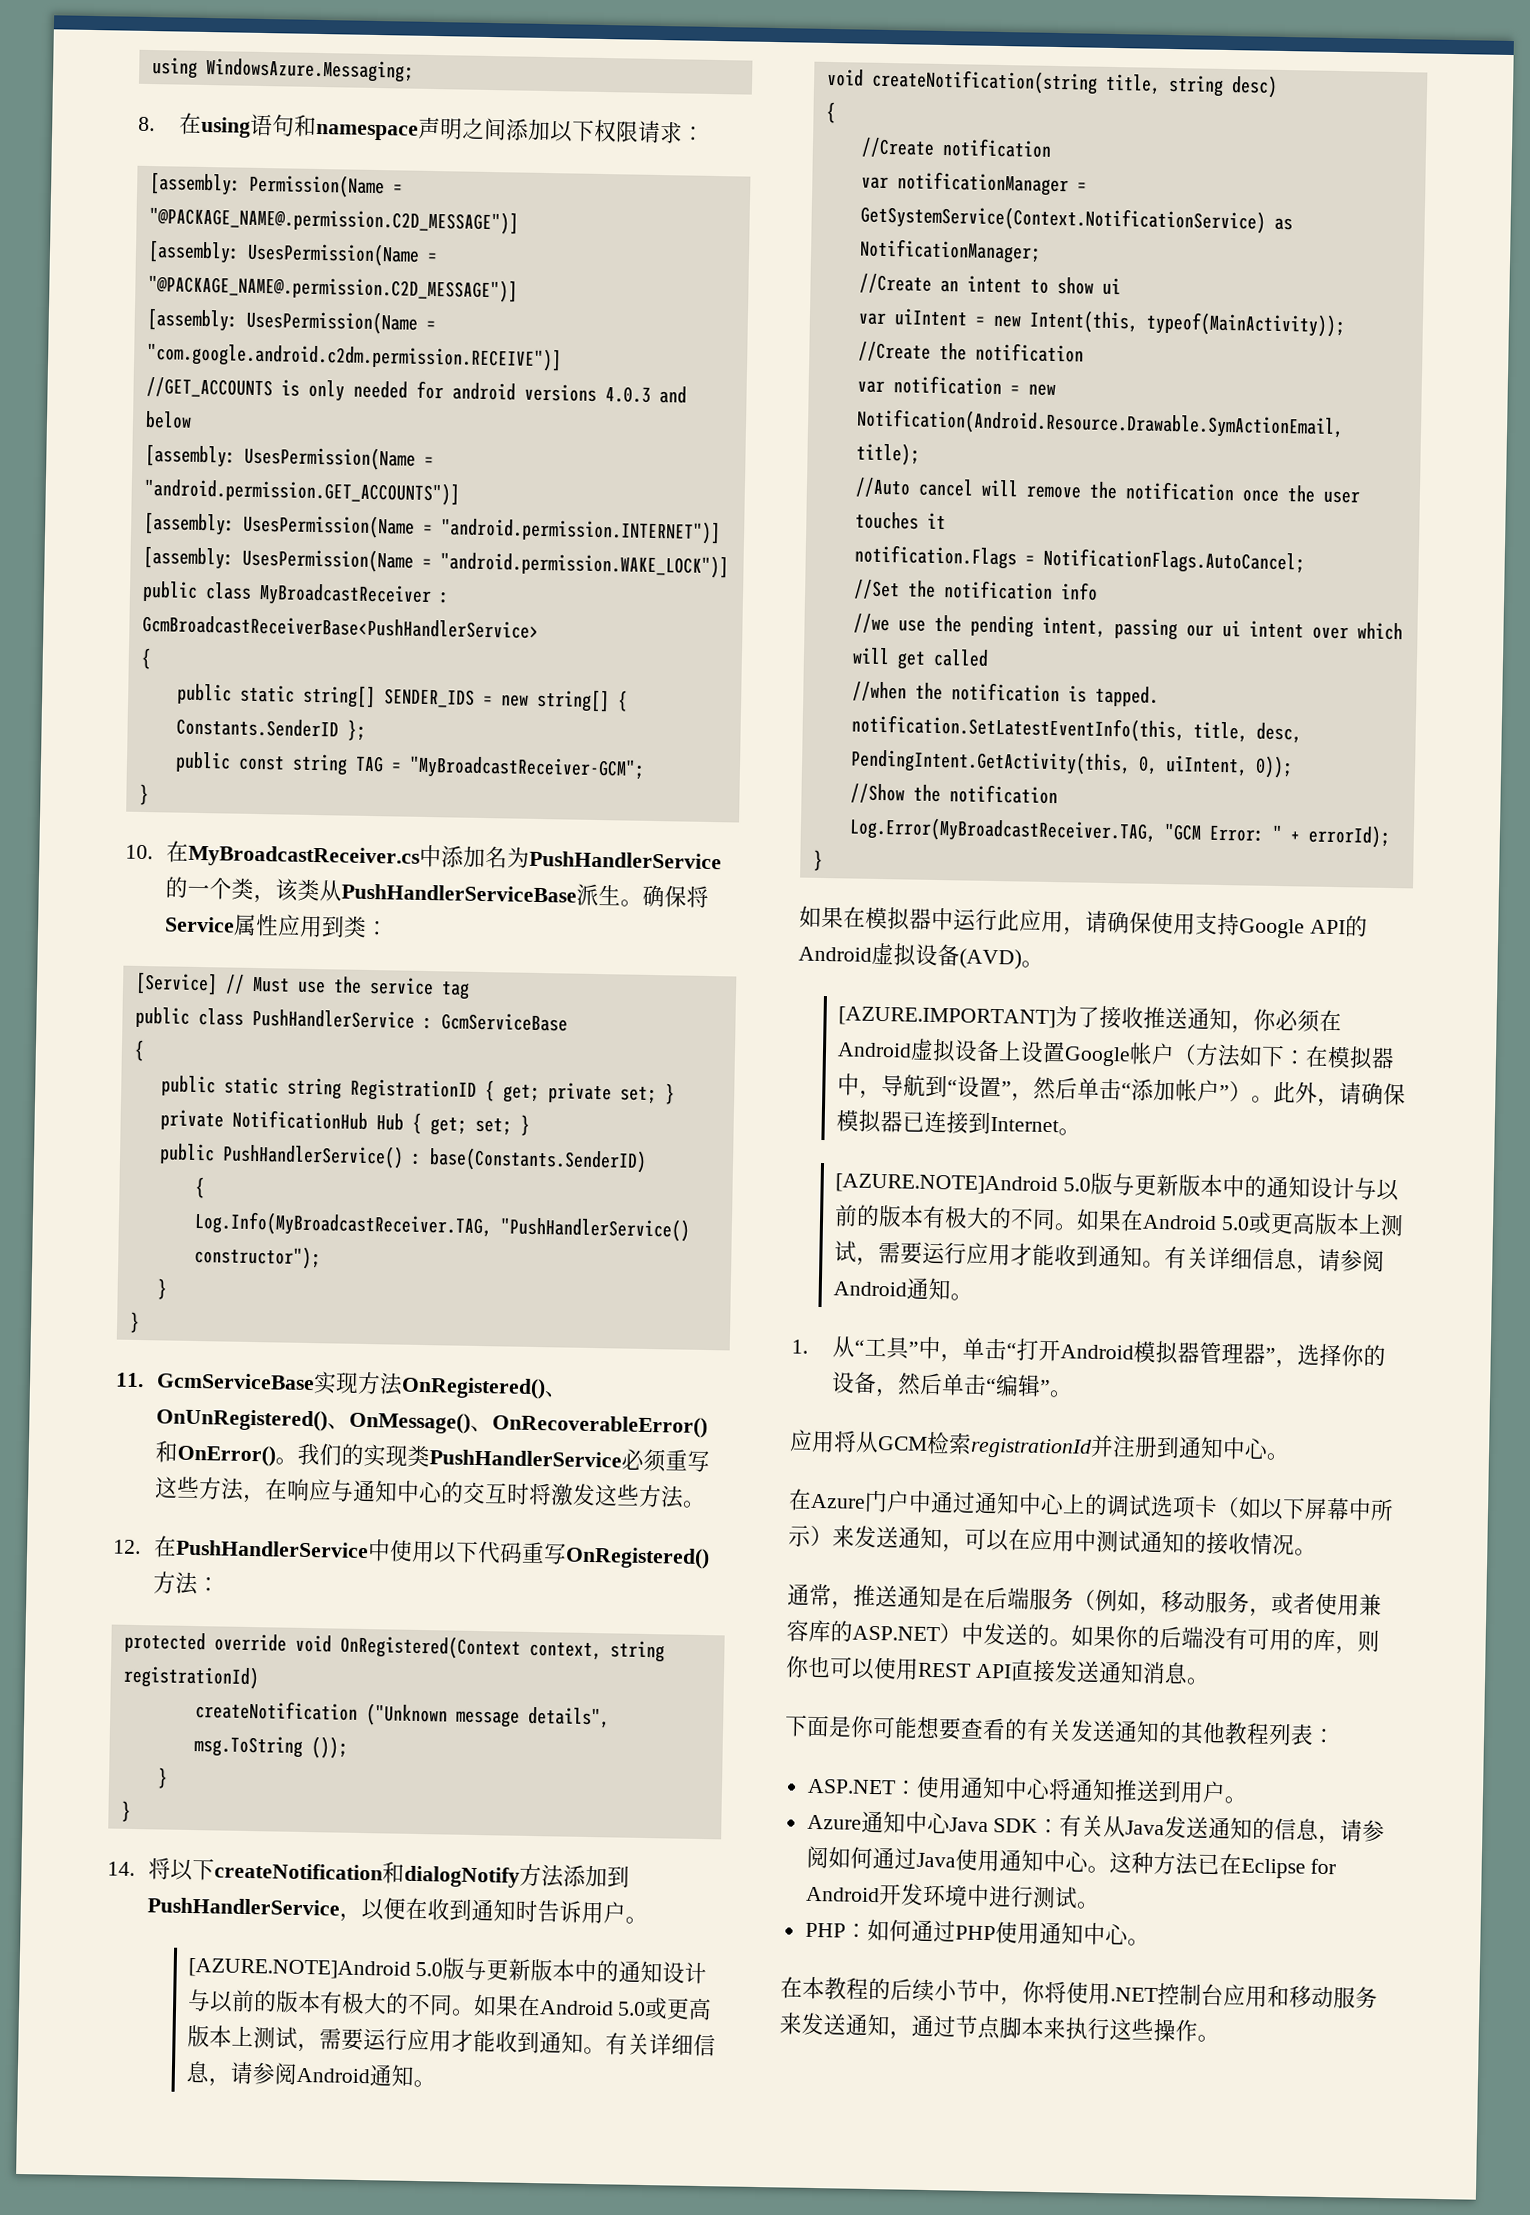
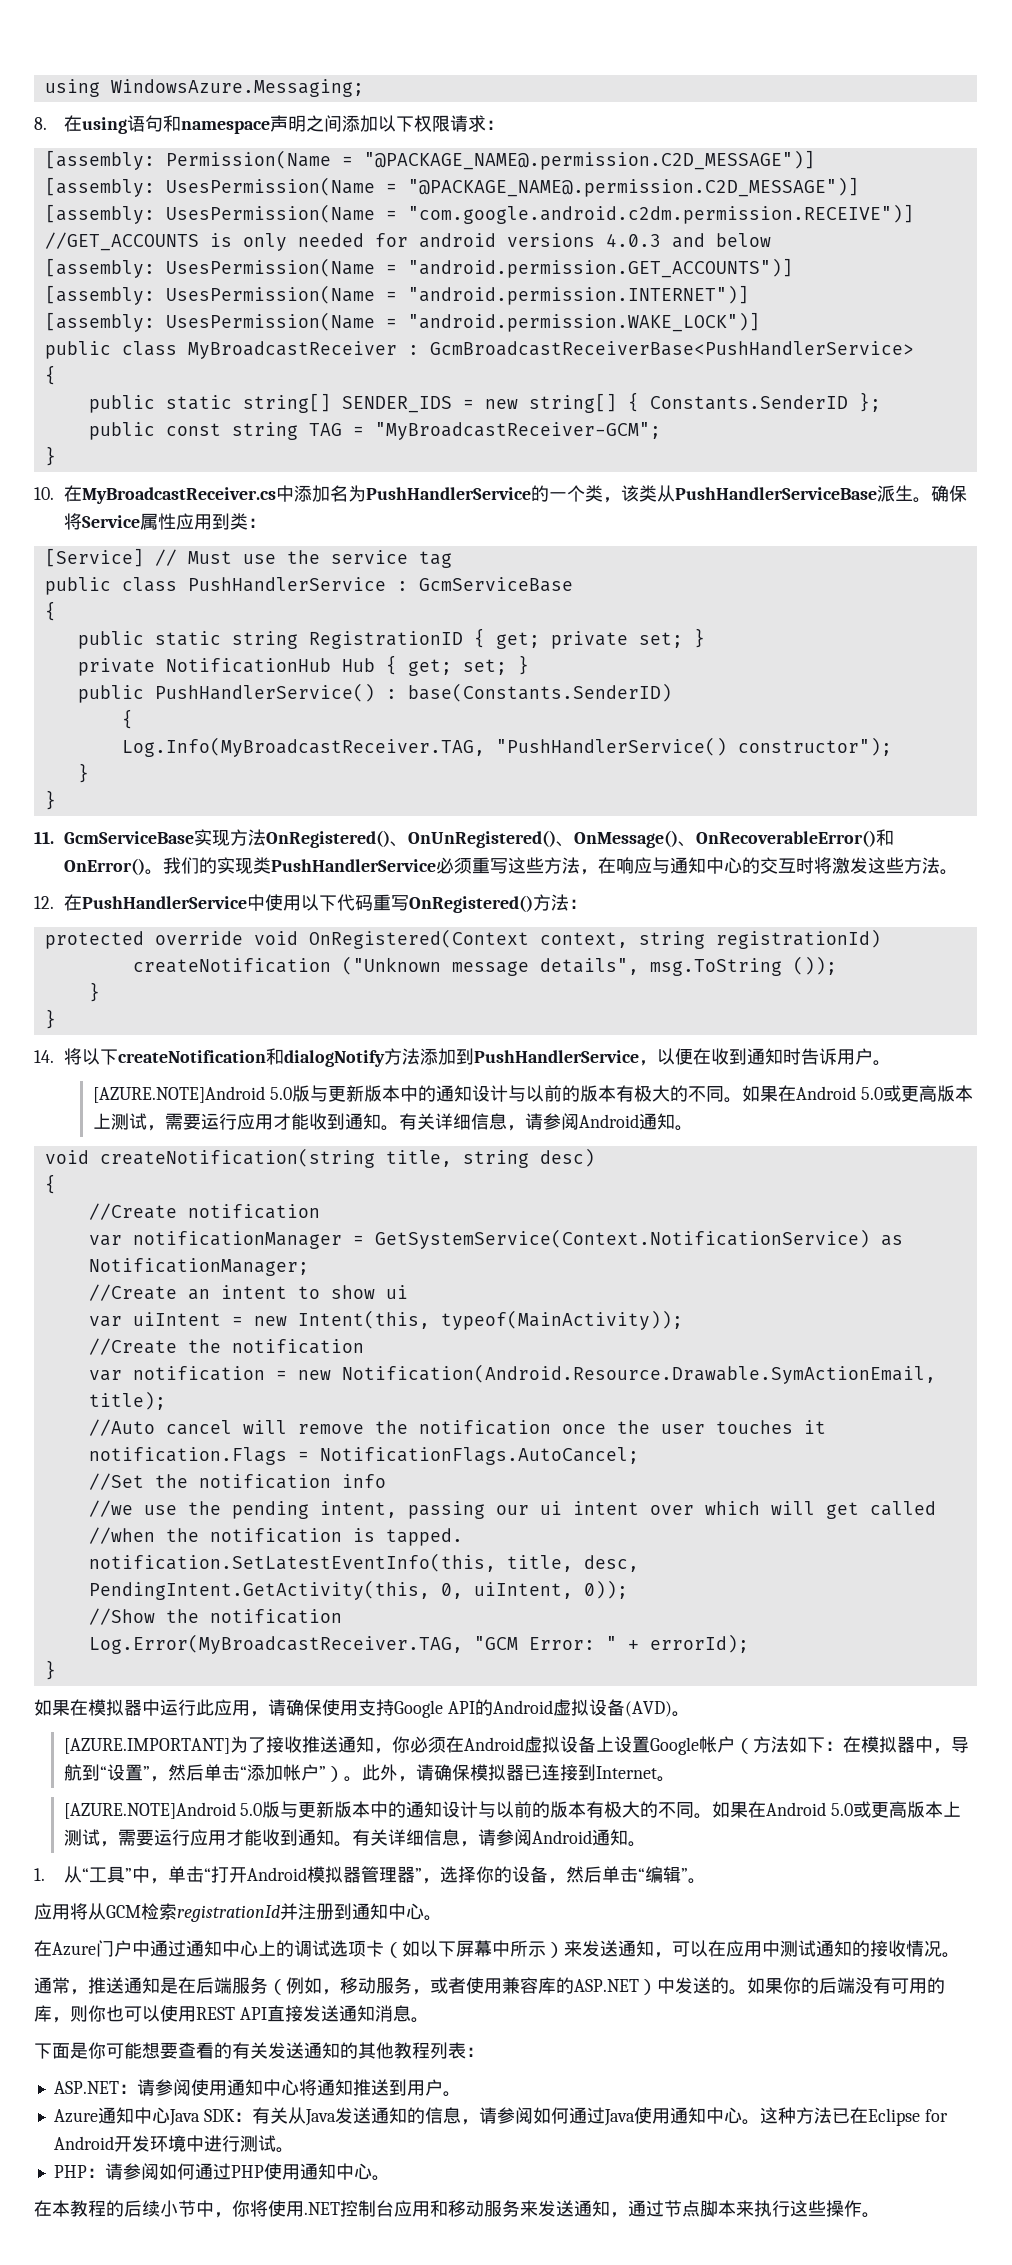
- ASP.NET：使用通知中心将通知推送到用户。
+ ASP.NET：请参阅使用通知中心将通知推送到用户。
- PHP：如何通过PHP使用通知中心。
+ PHP：请参阅如何通过PHP使用通知中心。

